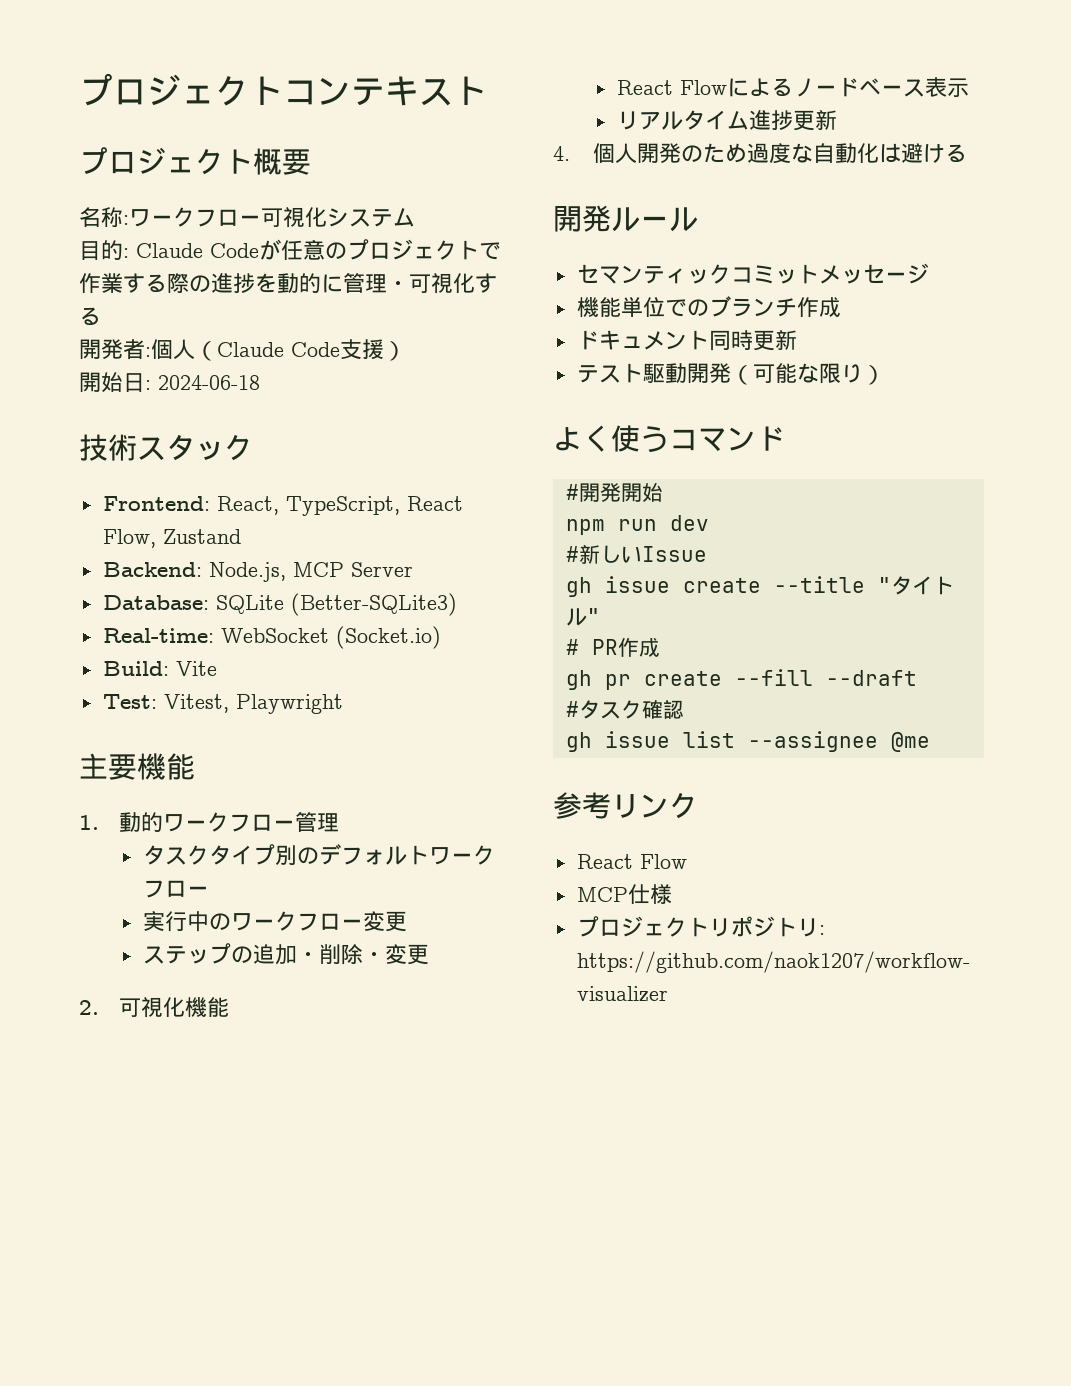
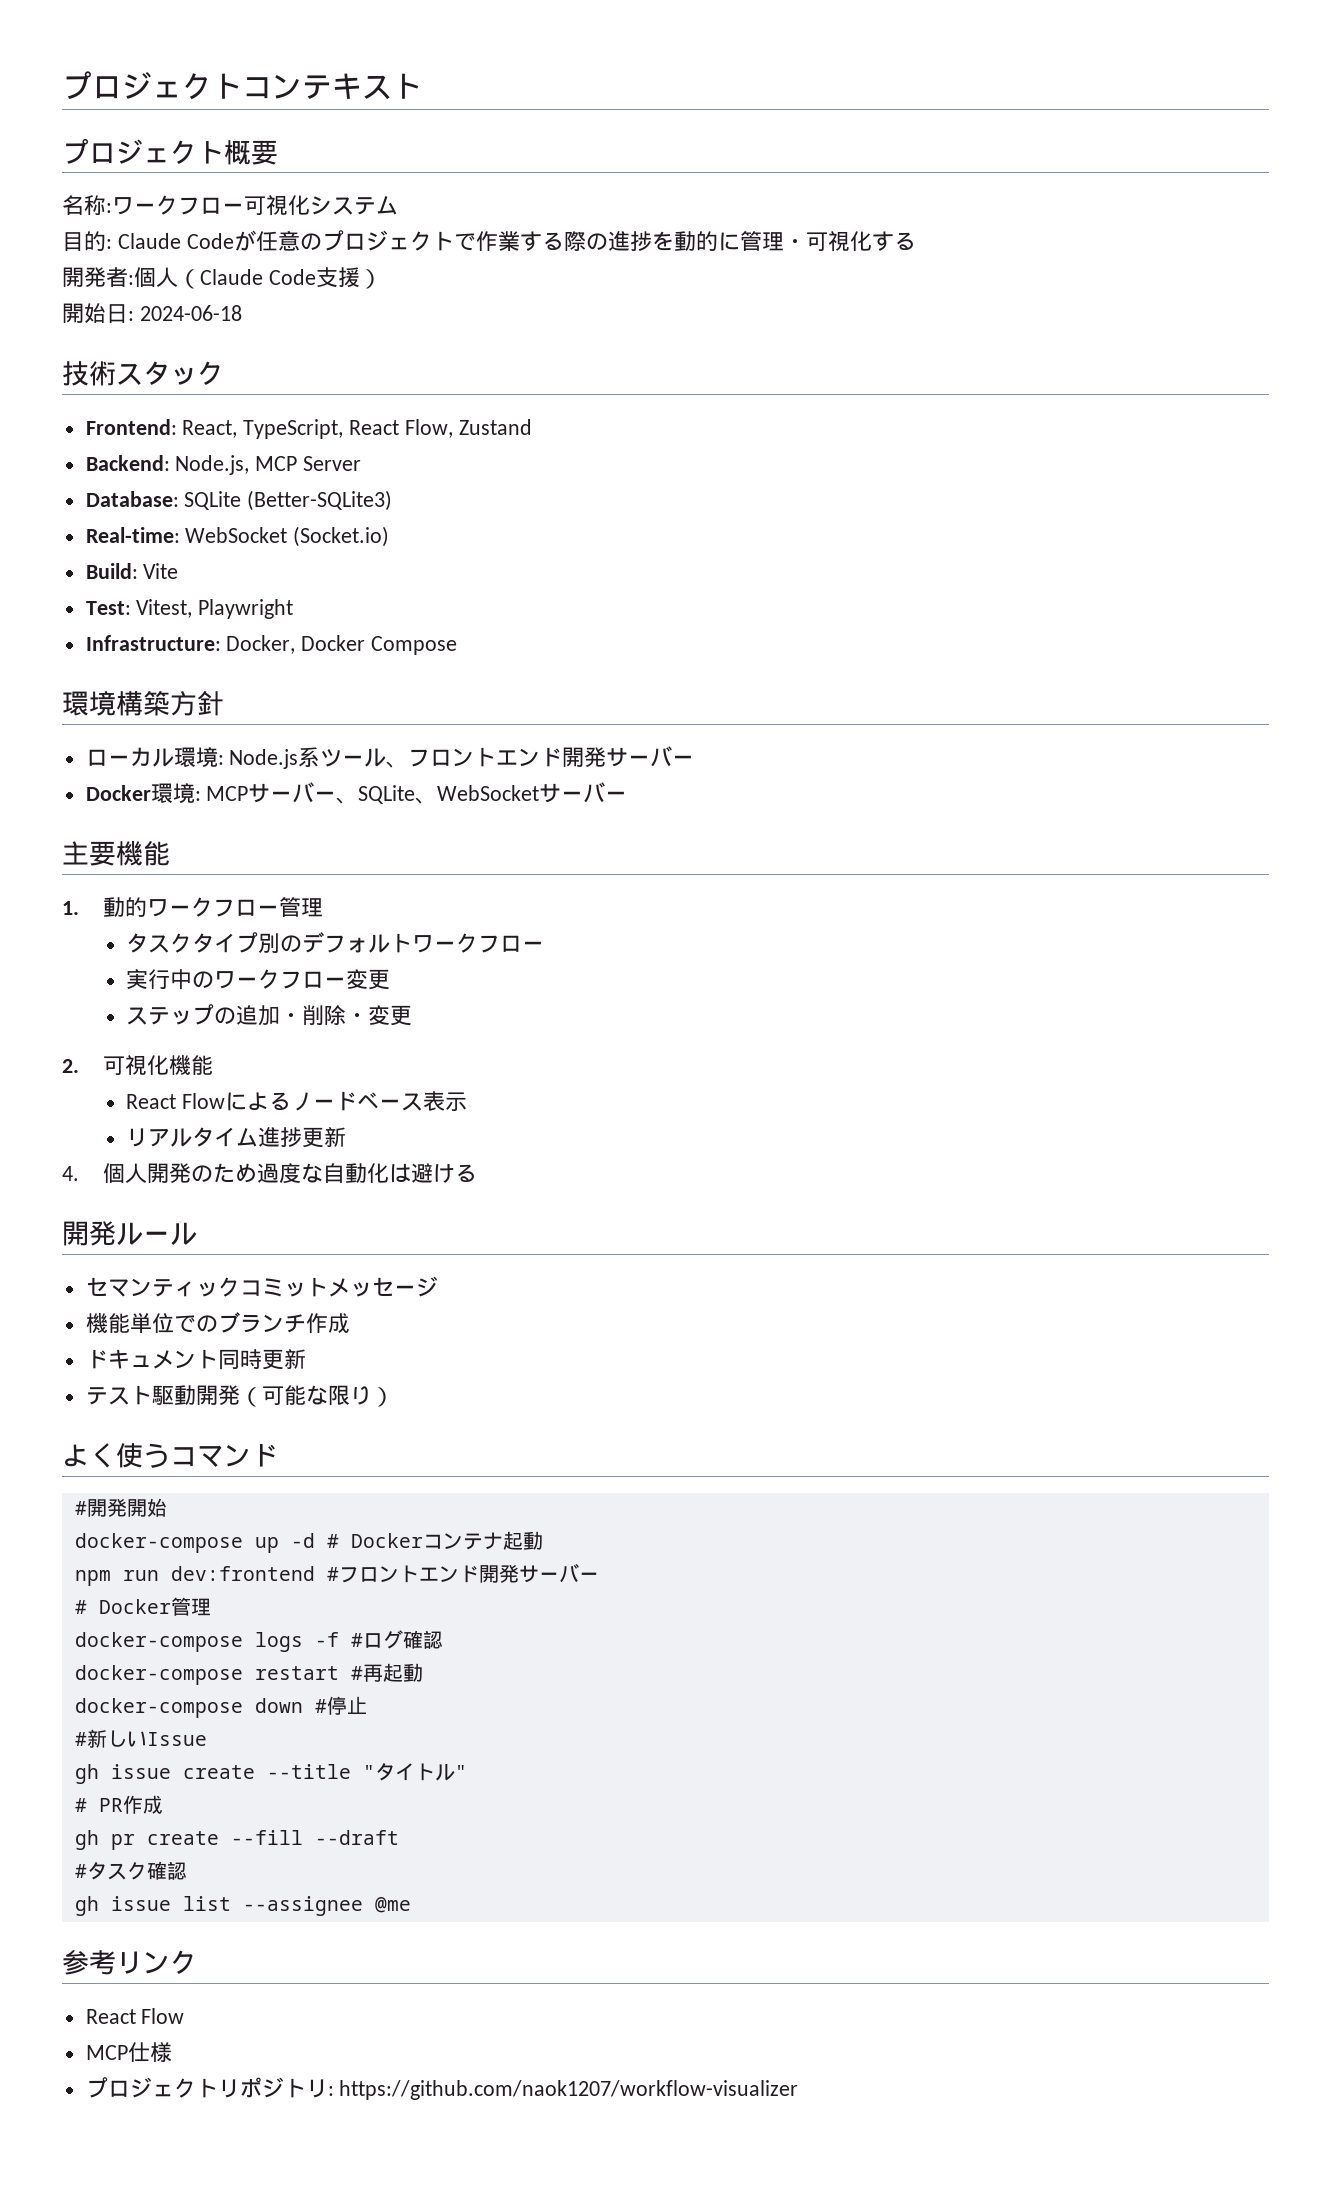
+ Infrastructure: Docker, Docker Compose
+ 環境構築方針
+ ローカル環境: Node.js系ツール、フロントエンド開発サーバー
+ Docker環境: MCPサーバー、SQLite、WebSocketサーバー
- npm run dev
+ docker-compose up -d # Dockerコンテナ起動
+ npm run dev:frontend #フロントエンド開発サーバー
+ # Docker管理
+ docker-compose logs -f #ログ確認
+ docker-compose restart #再起動
+ docker-compose down #停止

